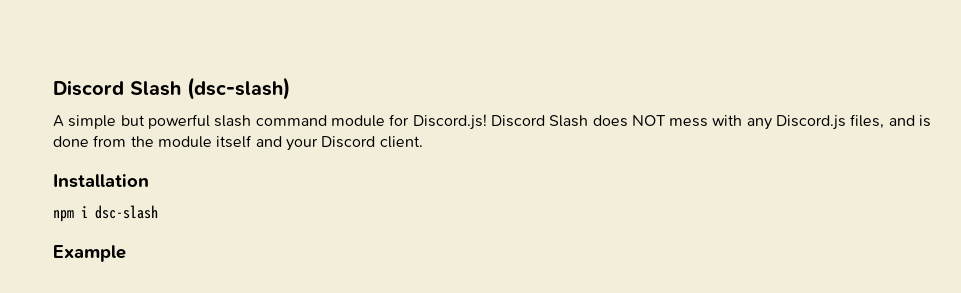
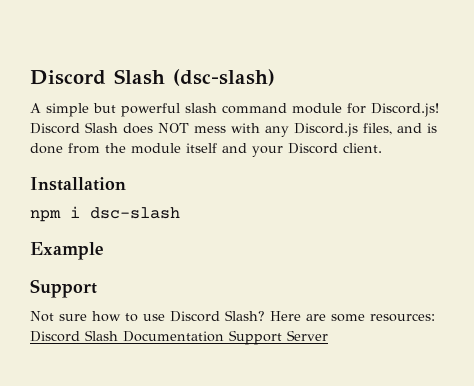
  Example
+ Support
+ Not sure how to use Discord Slash? Here are some resources: Discord Slash Documentation Support Server

